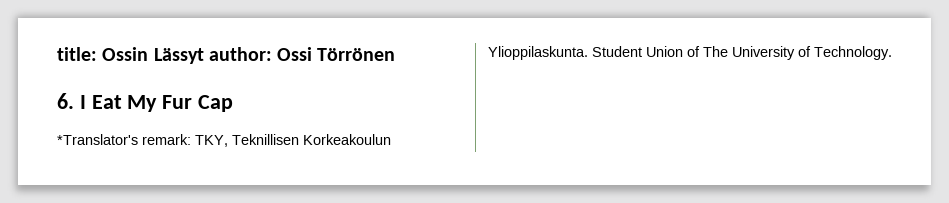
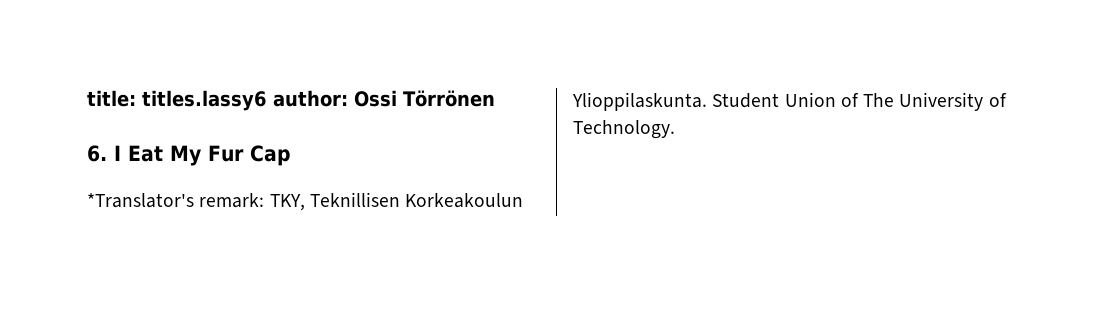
- title: Ossin Lässyt author: Ossi Törrönen
+ title: titles.lassy6 author: Ossi Törrönen

